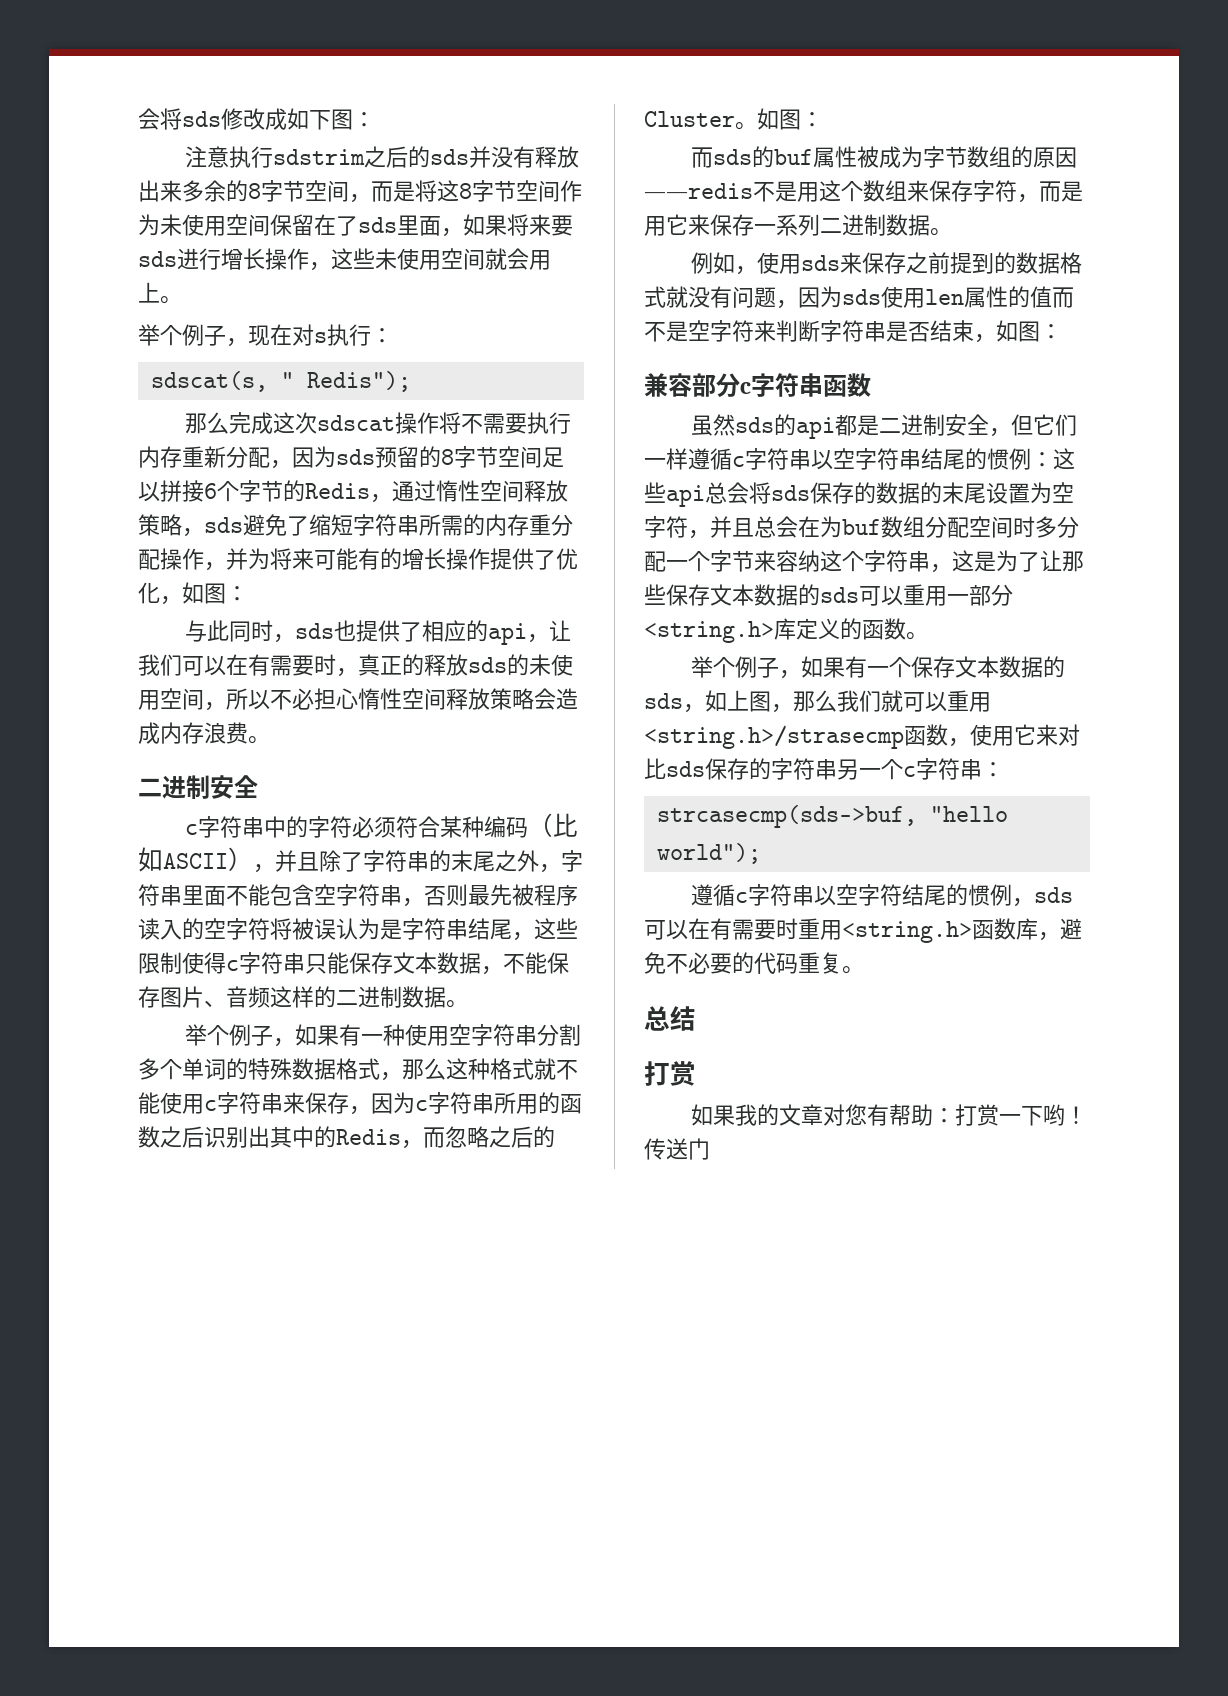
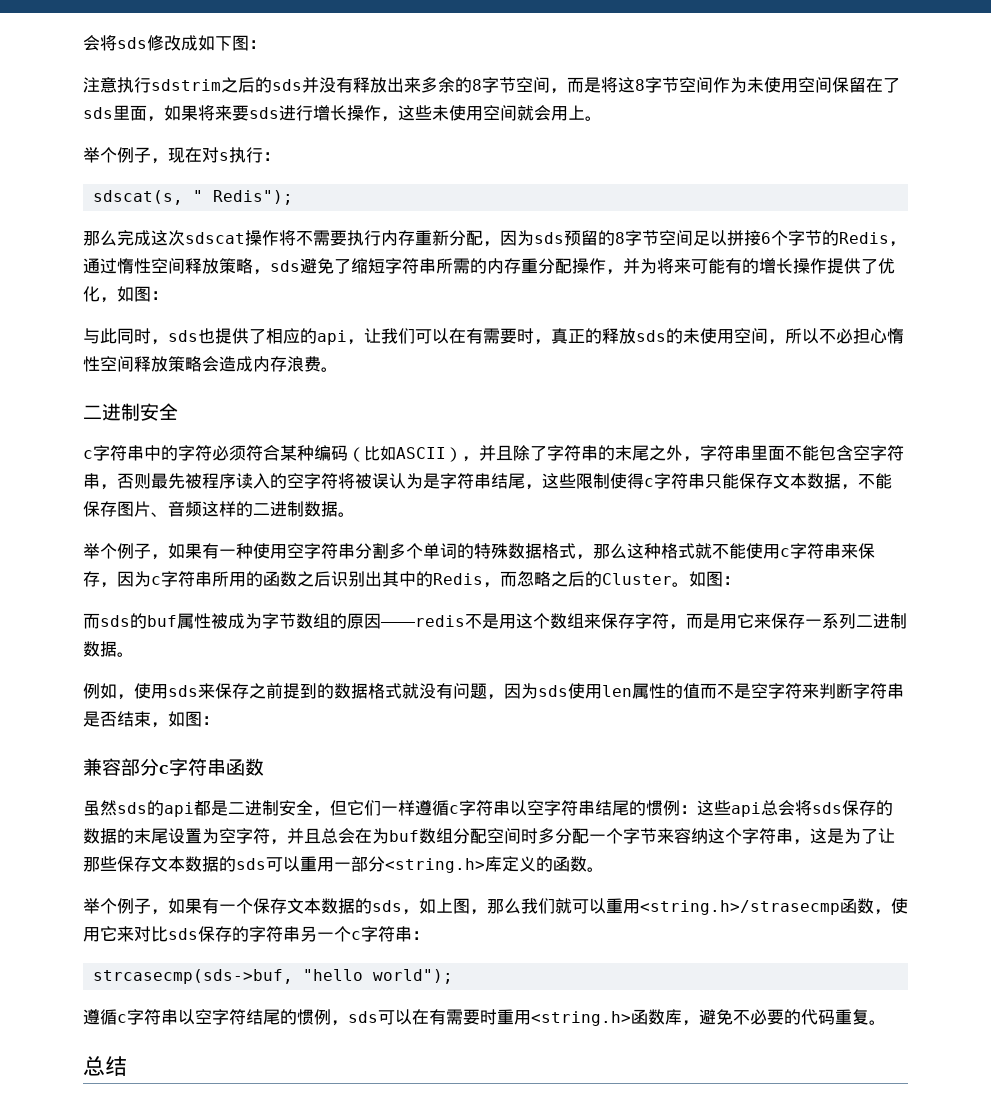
  总结
- 打赏
- 如果我的文章对您有帮助：打赏一下哟！传送门

